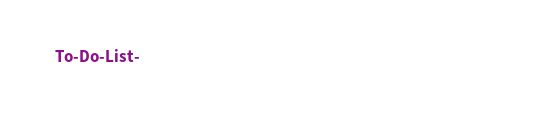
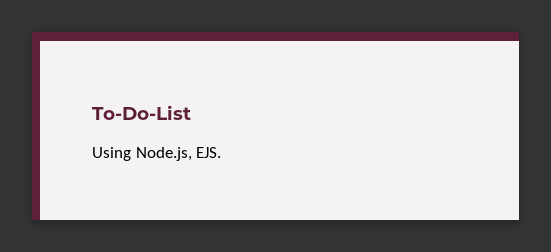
- To-Do-List-
+ To-Do-List
+ Using Node.js, EJS.

